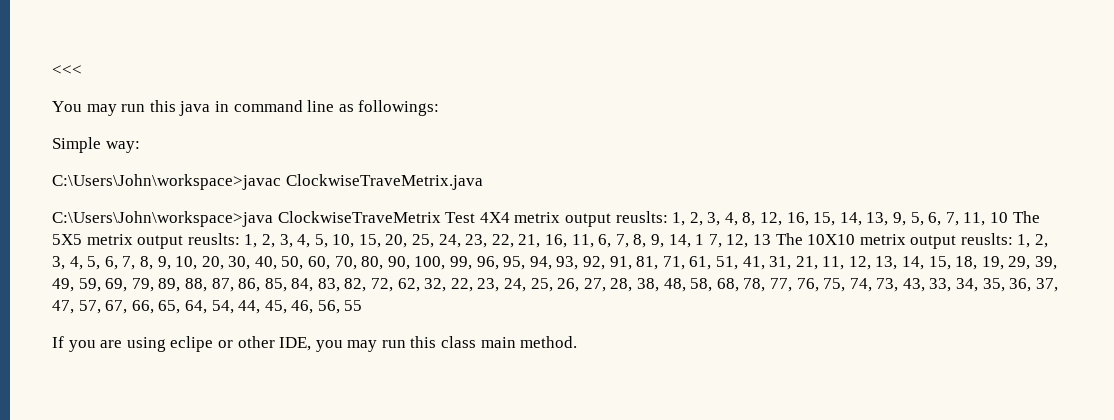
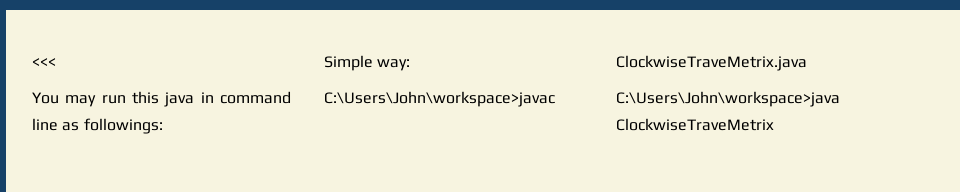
- C:\Users\John\workspace>java ClockwiseTraveMetrix Test 4X4 metrix output reuslts: 1, 2, 3, 4, 8, 12, 16, 15, 14, 13, 9, 5, 6, 7, 11, 10 The 5X5 metrix output reuslts: 1, 2, 3, 4, 5, 10, 15, 20, 25, 24, 23, 22, 21, 16, 11, 6, 7, 8, 9, 14, 1 7, 12, 13 The 10X10 metrix output reuslts: 1, 2, 3, 4, 5, 6, 7, 8, 9, 10, 20, 30, 40, 50, 60, 70, 80, 90, 100, 99, 96, 95, 94, 93, 92, 91, 81, 71, 61, 51, 41, 31, 21, 11, 12, 13, 14, 15, 18, 19, 29, 39, 49, 59, 69, 79, 89, 88, 87, 86, 85, 84, 83, 82, 72, 62, 32, 22, 23, 24, 25, 26, 27, 28, 38, 48, 58, 68, 78, 77, 76, 75, 74, 73, 43, 33, 34, 35, 36, 37, 47, 57, 67, 66, 65, 64, 54, 44, 45, 46, 56, 55
- If you are using eclipe or other IDE, you may run this class main method.
+ C:\Users\John\workspace>java ClockwiseTraveMetrix

